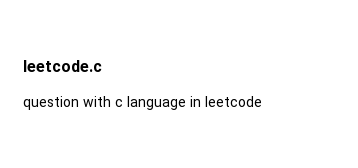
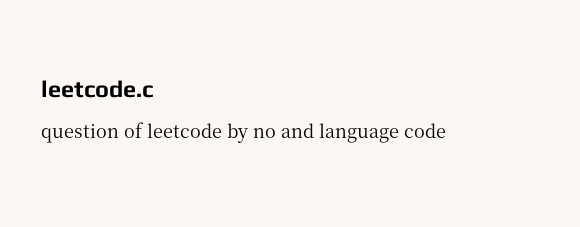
- question with c language in leetcode
+ question of leetcode by no and language code

